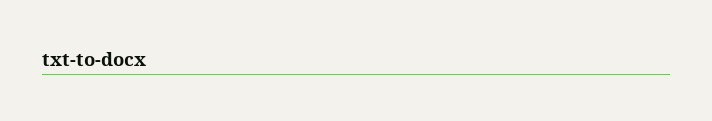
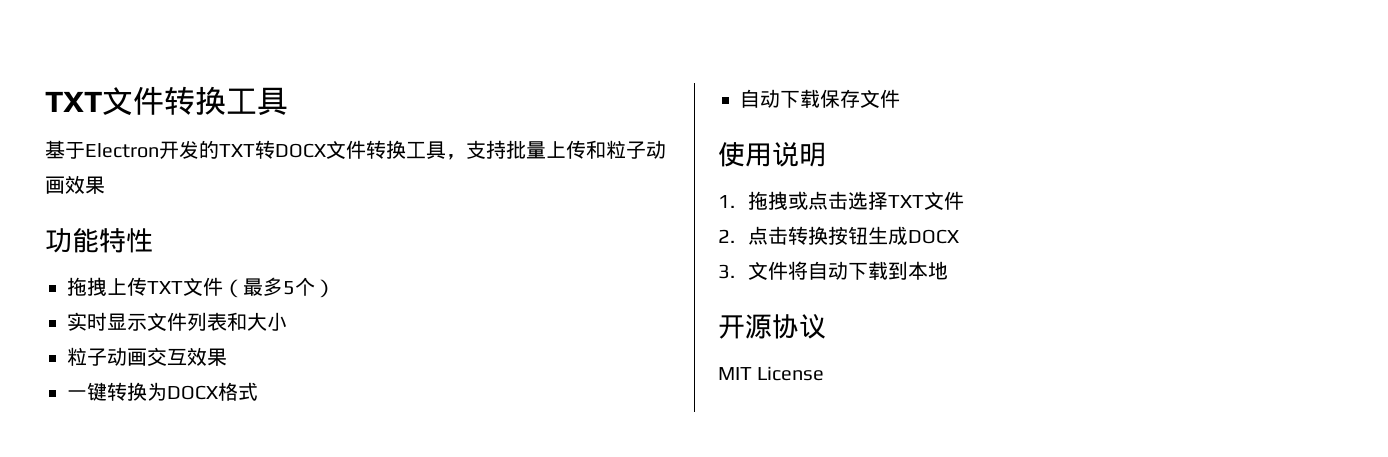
- txt-to-docx
+ TXT文件转换工具
+ 基于Electron开发的TXT转DOCX文件转换工具，支持批量上传和粒子动画效果
+ 功能特性
+ 拖拽上传TXT文件（最多5个）
+ 实时显示文件列表和大小
+ 粒子动画交互效果
+ 一键转换为DOCX格式
+ 自动下载保存文件
+ 使用说明
+ 1.拖拽或点击选择TXT文件
+ 2.点击转换按钮生成DOCX
+ 3.文件将自动下载到本地
+ 开源协议
+ MIT License

